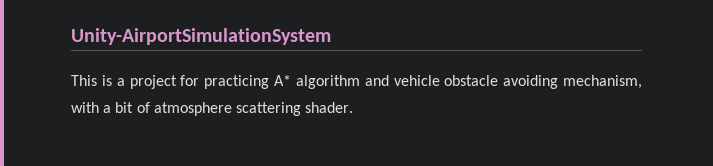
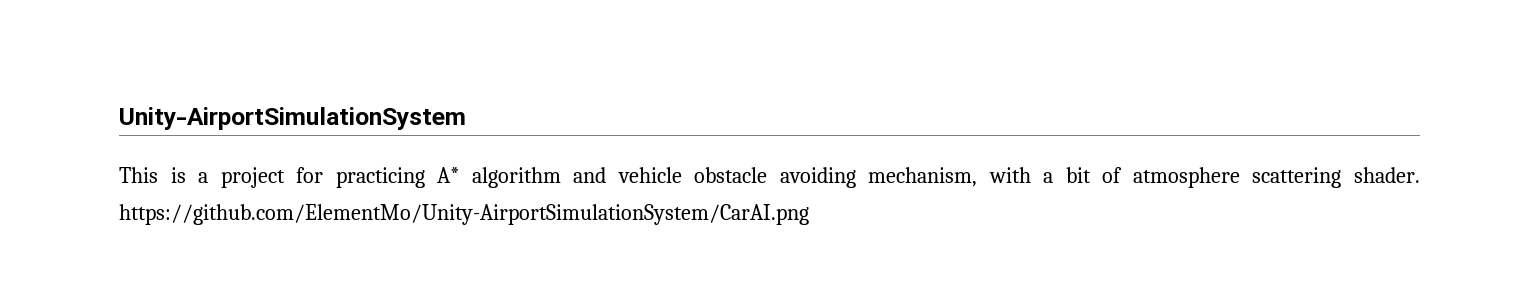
- This is a project for practicing A* algorithm and vehicle obstacle avoiding mechanism, with a bit of atmosphere scattering shader.
+ This is a project for practicing A* algorithm and vehicle obstacle avoiding mechanism, with a bit of atmosphere scattering shader. https://github.com/ElementMo/Unity-AirportSimulationSystem/CarAI.png

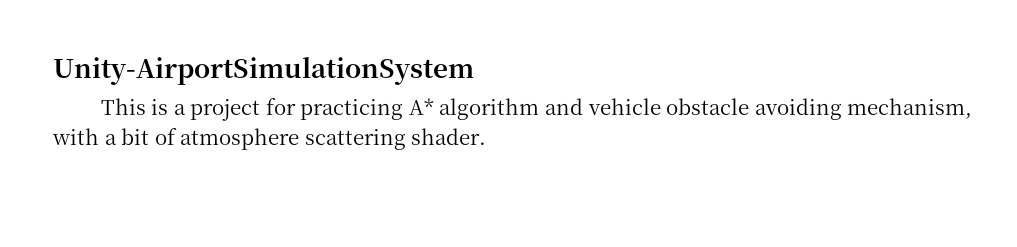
- This is a project for practicing A* algorithm and vehicle obstacle avoiding mechanism, with a bit of atmosphere scattering shader. https://github.com/ElementMo/Unity-AirportSimulationSystem/CarAI.png
+ This is a project for practicing A* algorithm and vehicle obstacle avoiding mechanism, with a bit of atmosphere scattering shader.

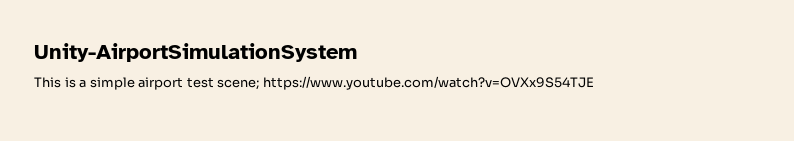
- This is a project for practicing A* algorithm and vehicle obstacle avoiding mechanism, with a bit of atmosphere scattering shader.
+ This is a simple airport test scene; https://www.youtube.com/watch?v=OVXx9S54TJE

